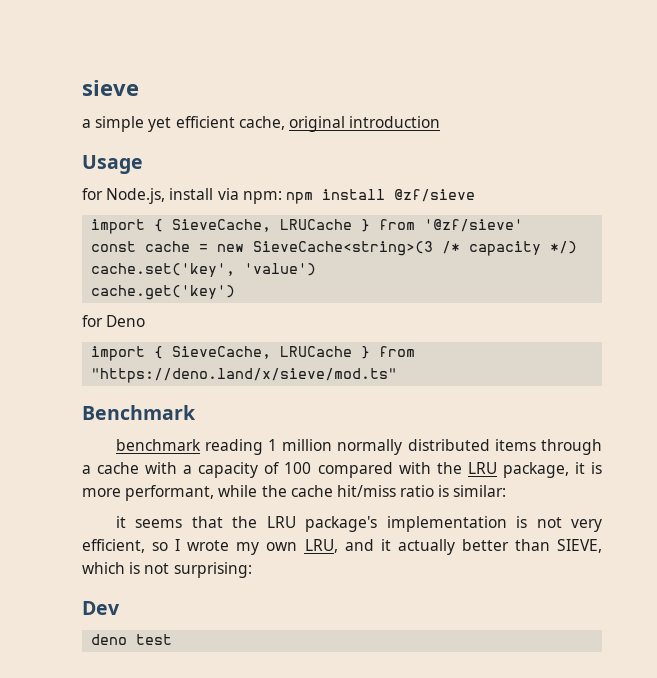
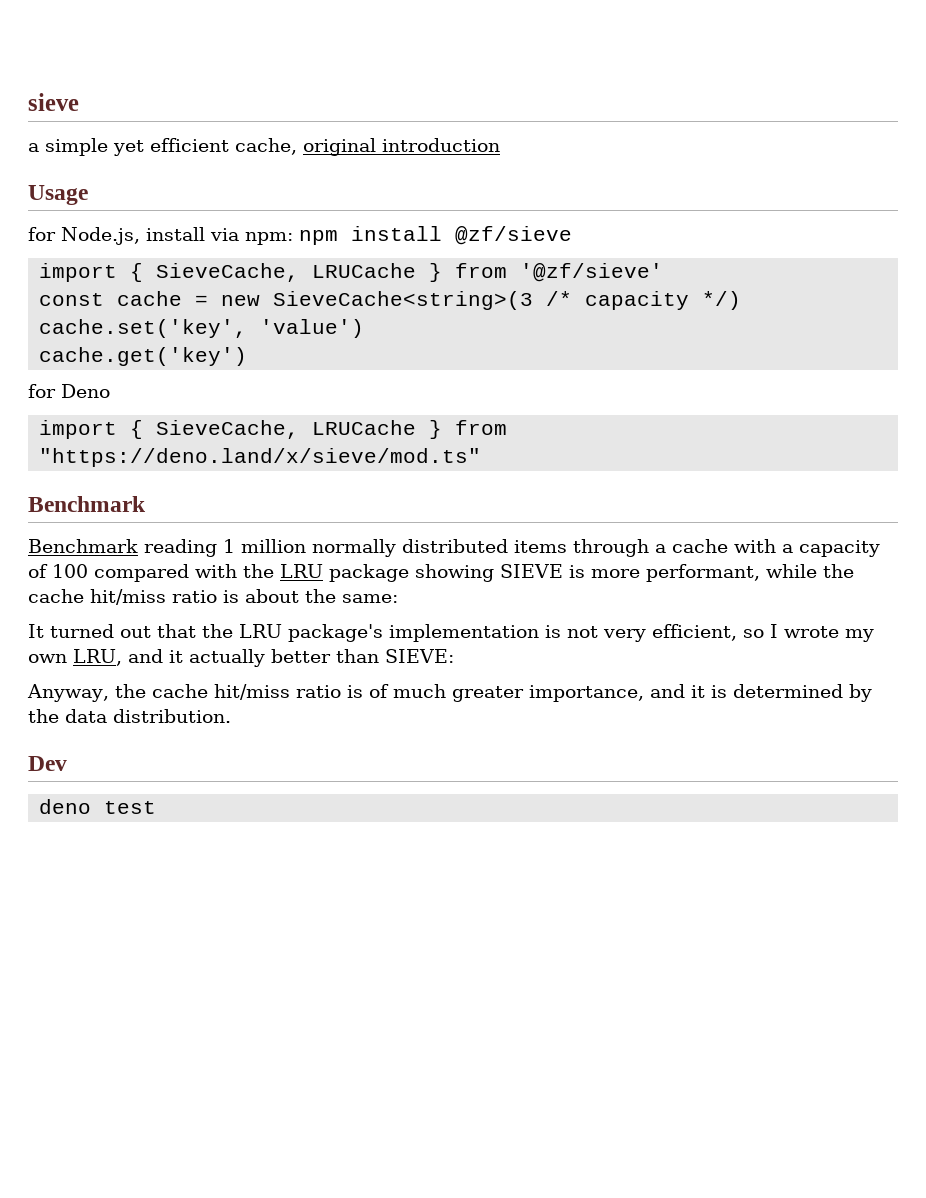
- benchmark reading 1 million normally distributed items through a cache with a capacity of 100 compared with the LRU package, it is more performant, while the cache hit/miss ratio is similar:
- it seems that the LRU package's implementation is not very efficient, so I wrote my own LRU, and it actually better than SIEVE, which is not surprising:
+ Benchmark reading 1 million normally distributed items through a cache with a capacity of 100 compared with the LRU package showing SIEVE is more performant, while the cache hit/miss ratio is about the same:
+ It turned out that the LRU package's implementation is not very efficient, so I wrote my own LRU, and it actually better than SIEVE:
+ Anyway, the cache hit/miss ratio is of much greater importance, and it is determined by the data distribution.

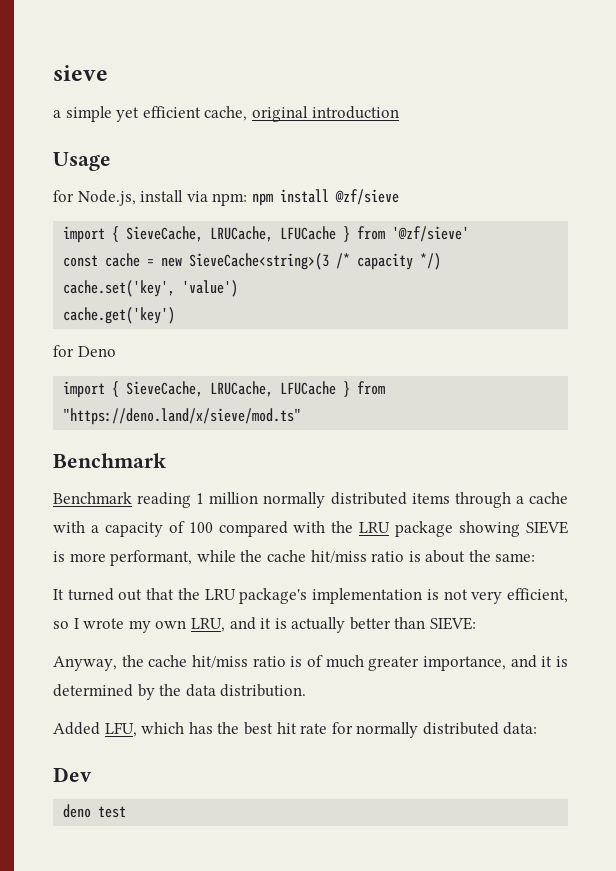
- import { SieveCache, LRUCache } from '@zf/sieve'
+ import { SieveCache, LRUCache, LFUCache } from '@zf/sieve'
- import { SieveCache, LRUCache } from "https://deno.land/x/sieve/mod.ts"
+ import { SieveCache, LRUCache, LFUCache } from "https://deno.land/x/sieve/mod.ts"
- It turned out that the LRU package's implementation is not very efficient, so I wrote my own LRU, and it actually better than SIEVE:
+ It turned out that the LRU package's implementation is not very efficient, so I wrote my own LRU, and it is actually better than SIEVE:
+ Added LFU, which has the best hit rate for normally distributed data:

